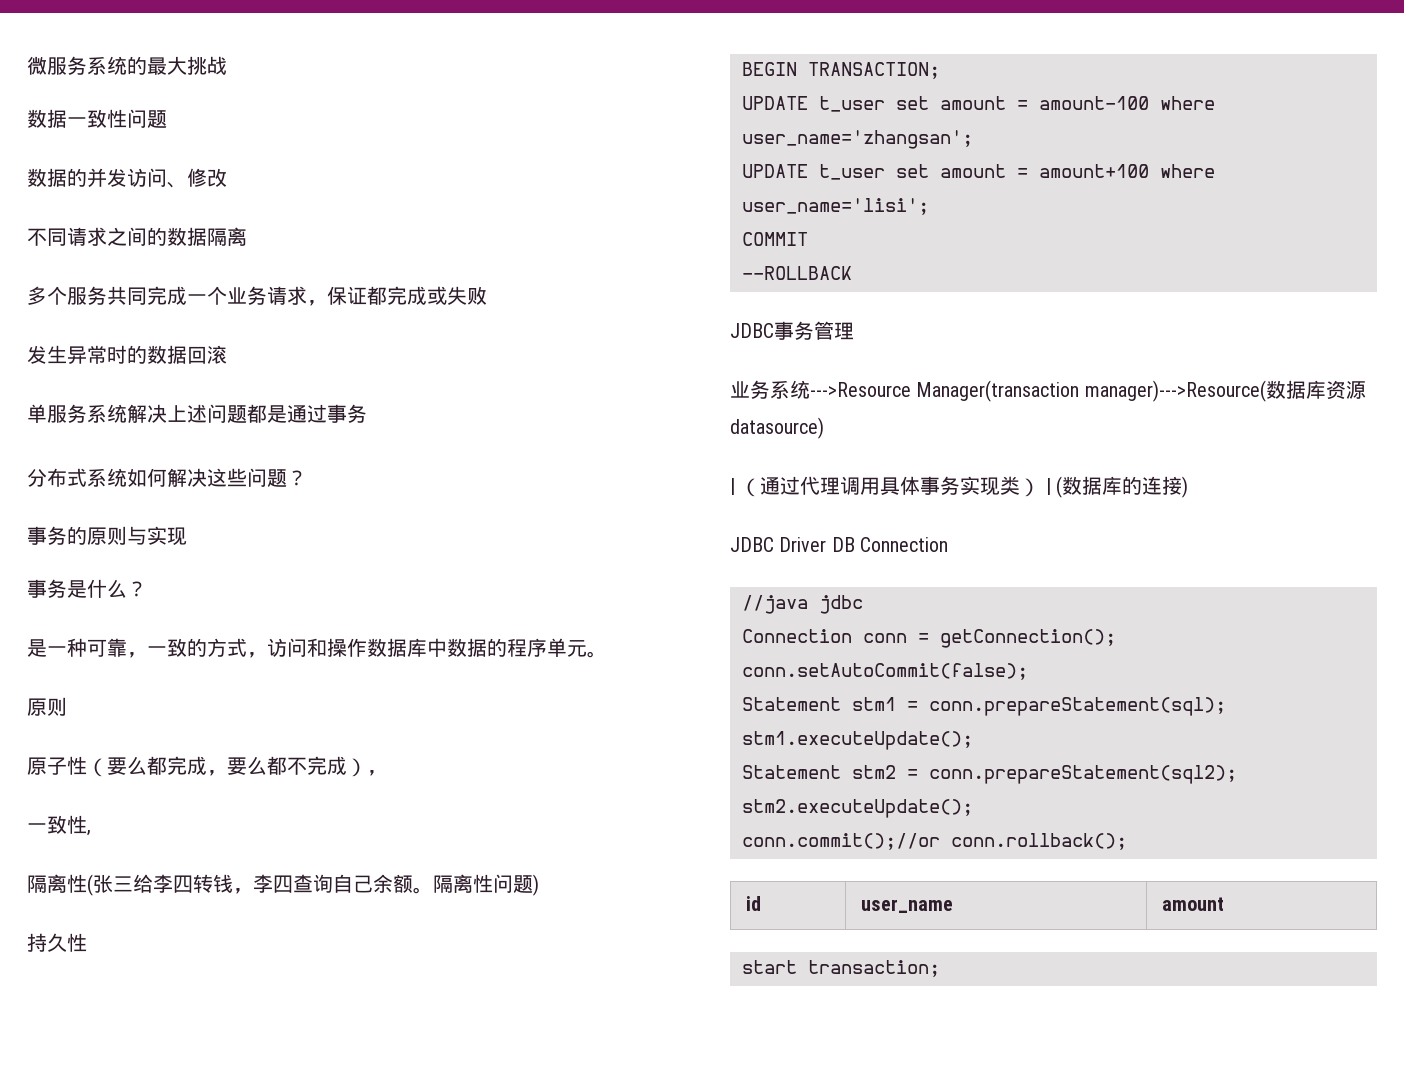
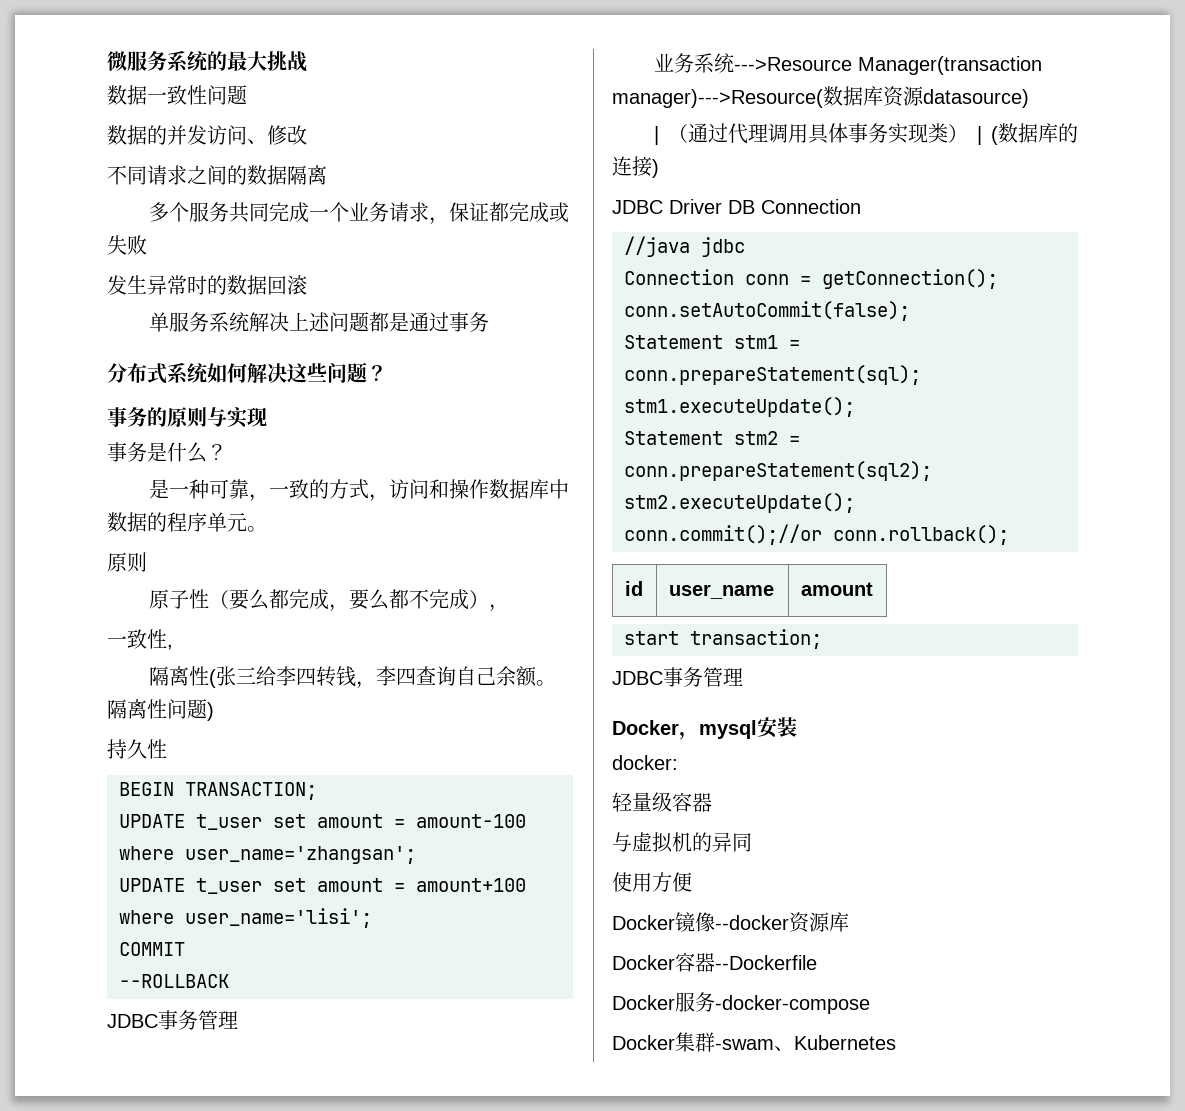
  start transaction;
+ JDBC事务管理
+ Docker，mysql安装
+ docker:
+ 轻量级容器
+ 与虚拟机的异同
+ 使用方便
+ Docker镜像--docker资源库
+ Docker容器--Dockerfile
+ Docker服务-docker-compose
+ Docker集群-swam、Kubernetes

